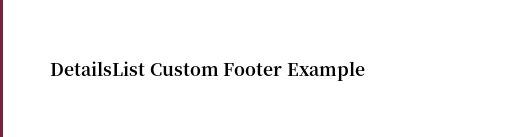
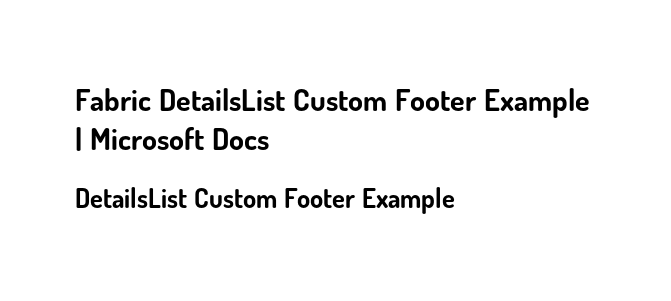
+ Fabric DetailsList Custom Footer Example | Microsoft Docs

